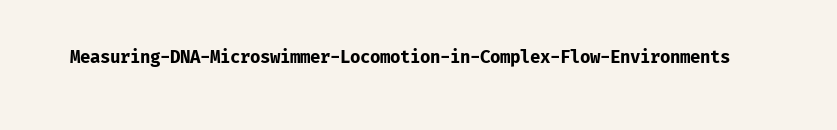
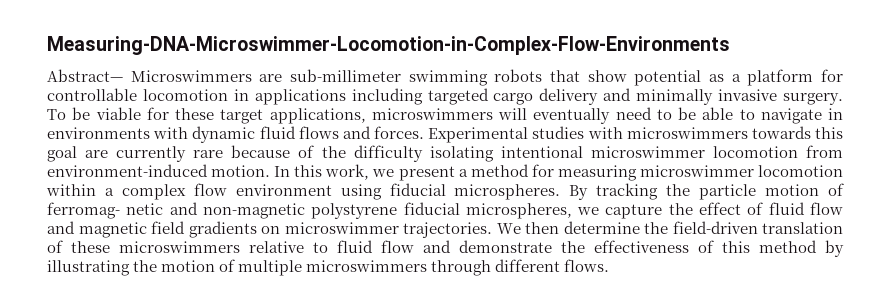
+ Abstract— Microswimmers are sub-millimeter swimming robots that show potential as a platform for controllable locomotion in applications including targeted cargo delivery and minimally invasive surgery. To be viable for these target applications, microswimmers will eventually need to be able to navigate in environments with dynamic fluid flows and forces. Experimental studies with microswimmers towards this goal are currently rare because of the difficulty isolating intentional microswimmer locomotion from environment-induced motion. In this work, we present a method for measuring microswimmer locomotion within a complex flow environment using fiducial microspheres. By tracking the particle motion of ferromag- netic and non-magnetic polystyrene fiducial microspheres, we capture the effect of fluid flow and magnetic field gradients on microswimmer trajectories. We then determine the field-driven translation of these microswimmers relative to fluid flow and demonstrate the effectiveness of this method by illustrating the motion of multiple microswimmers through different flows.

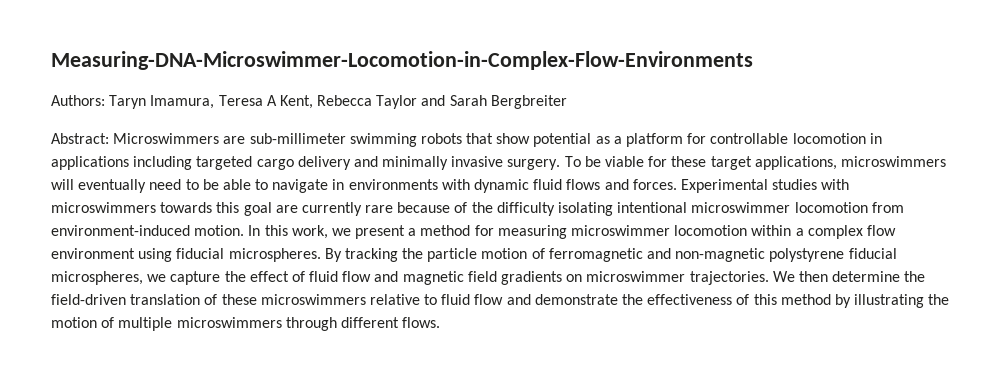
- Abstract— Microswimmers are sub-millimeter swimming robots that show potential as a platform for controllable locomotion in applications including targeted cargo delivery and minimally invasive surgery.
+ Authors: Taryn Imamura, Teresa A Kent, Rebecca Taylor and Sarah Bergbreiter
+ Abstract: Microswimmers are sub-millimeter swimming robots that show potential as a platform for controllable locomotion in applications including targeted cargo delivery and minimally invasive surgery.
- By tracking the particle motion of ferromag- netic and non-magnetic polystyrene fiducial microspheres, we capture the effect of fluid flow and magnetic field gradients on microswimmer trajectories.
+ By tracking the particle motion of ferromagnetic and non-magnetic polystyrene fiducial microspheres, we capture the effect of fluid flow and magnetic field gradients on microswimmer trajectories.

